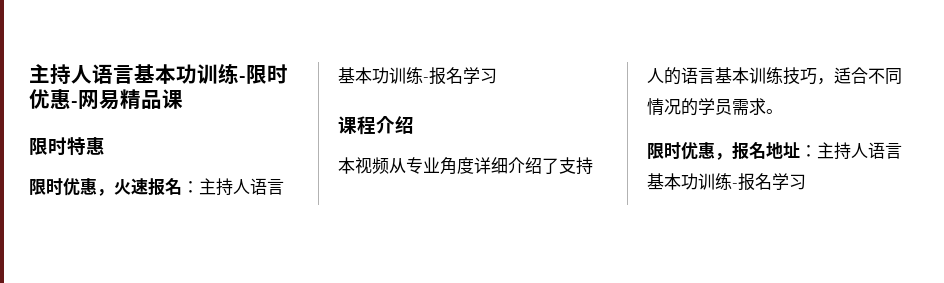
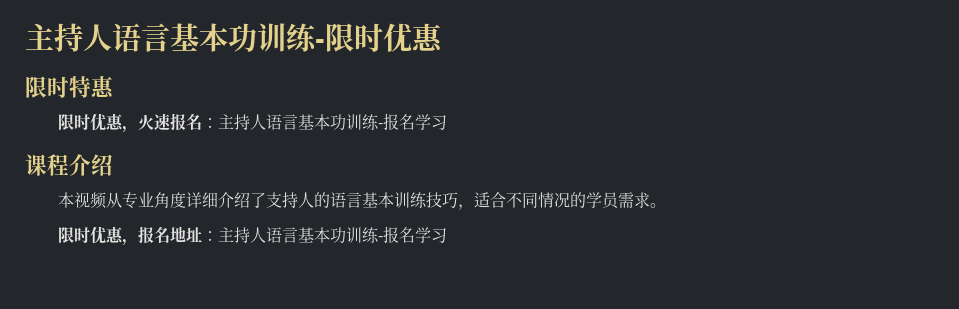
- 主持人语言基本功训练-限时优惠-网易精品课
+ 主持人语言基本功训练-限时优惠

